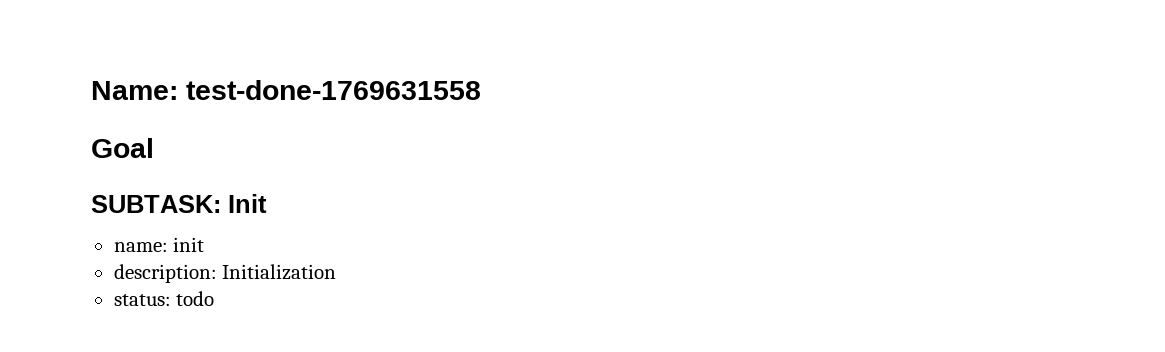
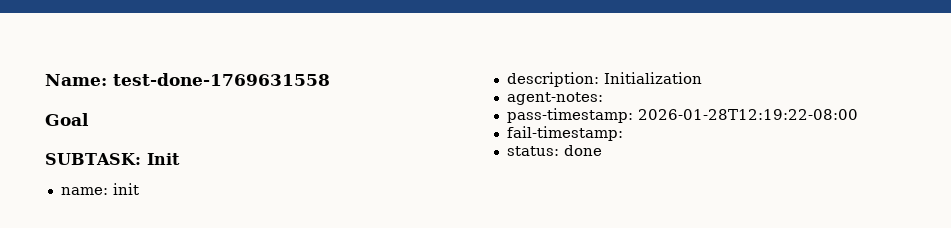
+ agent-notes:
+ pass-timestamp: 2026-01-28T12:19:22-08:00
+ fail-timestamp:
- status: todo
+ status: done

